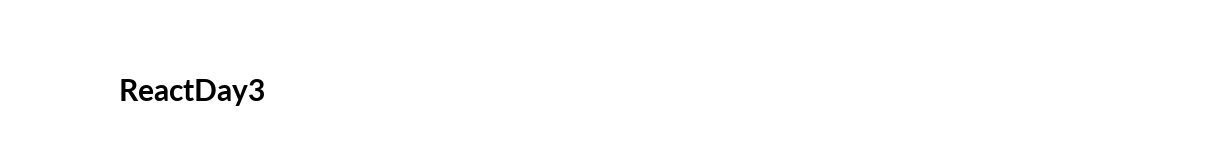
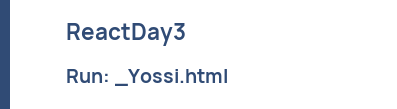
+ Run: _Yossi.html

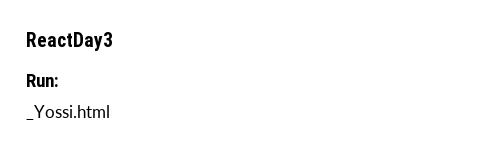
- Run: _Yossi.html
+ Run:
+ _Yossi.html

